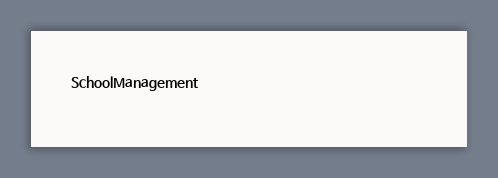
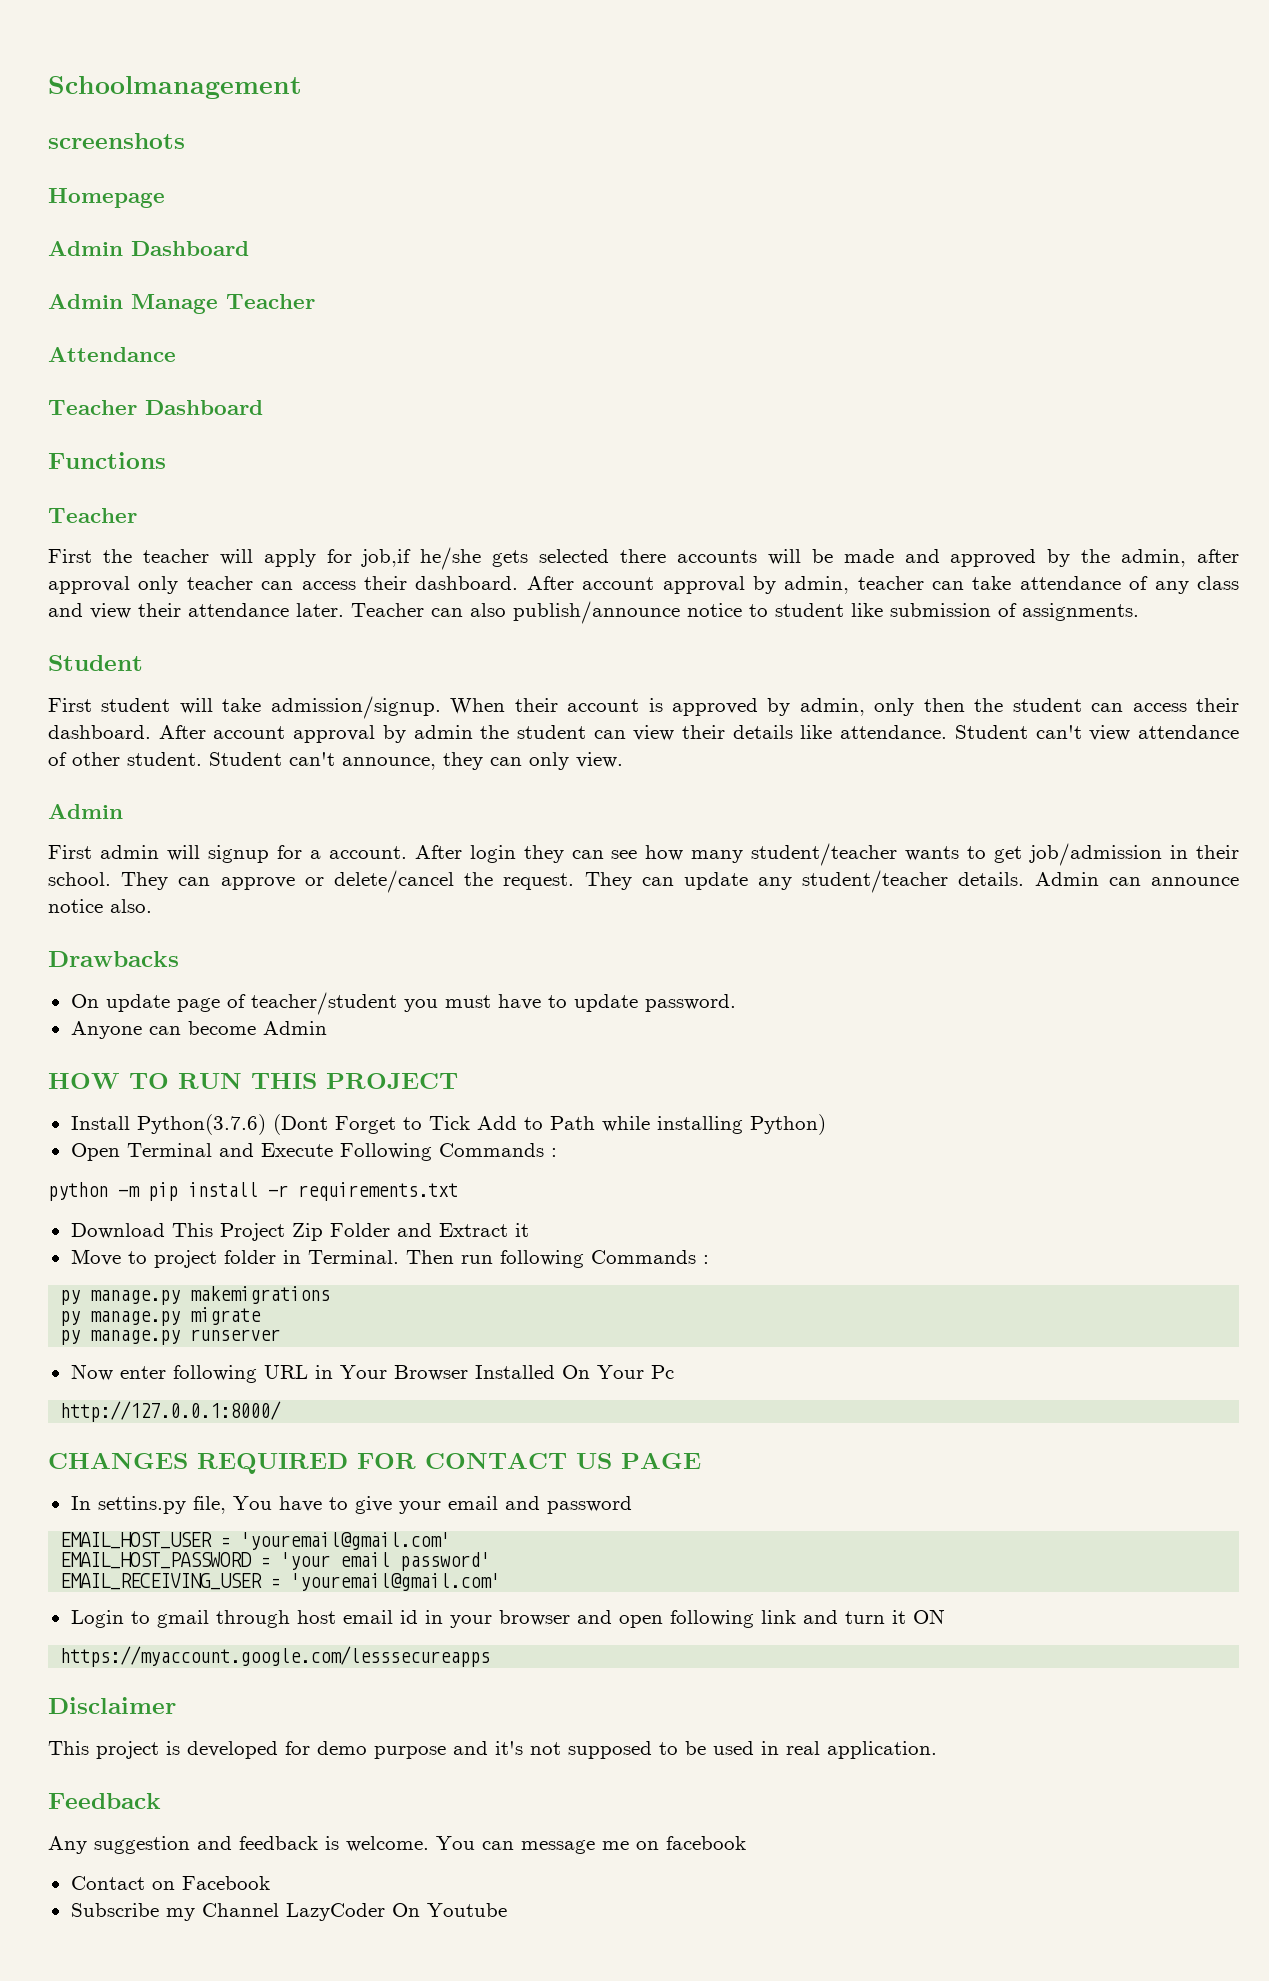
- SchoolManagement
+ Schoolmanagement
+ screenshots
+ Homepage
+ Admin Dashboard
+ Admin Manage Teacher
+ Attendance
+ Teacher Dashboard
+ Functions
+ Teacher
+ First the teacher will apply for job,if he/she gets selected there accounts will be made and approved by the admin, after approval only teacher can access their dashboard. After account approval by admin, teacher can take attendance of any class and view their attendance later. Teacher can also publish/announce notice to student like submission of assignments.
+ Student
+ First student will take admission/signup. When their account is approved by admin, only then the student can access their dashboard. After account approval by admin the student can view their details like attendance. Student can't view attendance of other student. Student can't announce, they can only view.
+ Admin
+ First admin will signup for a account. After login they can see how many student/teacher wants to get job/admission in their school. They can approve or delete/cancel the request. They can update any student/teacher details. Admin can announce notice also.
+ Drawbacks
+ On update page of teacher/student you must have to update password.
+ Anyone can become Admin
+ HOW TO RUN THIS PROJECT
+ Install Python(3.7.6) (Dont Forget to Tick Add to Path while installing Python)
+ Open Terminal and Execute Following Commands :
+ python -m pip install -r requirements.txt
+ Download This Project Zip Folder and Extract it
+ Move to project folder in Terminal. Then run following Commands :
+ py manage.py makemigrations
+ py manage.py migrate
+ py manage.py runserver
+ Now enter following URL in Your Browser Installed On Your Pc
+ http://127.0.0.1:8000/
+ CHANGES REQUIRED FOR CONTACT US PAGE
+ In settins.py file, You have to give your email and password
+ EMAIL_HOST_USER = 'youremail@gmail.com'
+ EMAIL_HOST_PASSWORD = 'your email password'
+ EMAIL_RECEIVING_USER = 'youremail@gmail.com'
+ Login to gmail through host email id in your browser and open following link and turn it ON
+ https://myaccount.google.com/lesssecureapps
+ Disclaimer
+ This project is developed for demo purpose and it's not supposed to be used in real application.
+ Feedback
+ Any suggestion and feedback is welcome. You can message me on facebook
+ Contact on Facebook
+ Subscribe my Channel LazyCoder On Youtube

